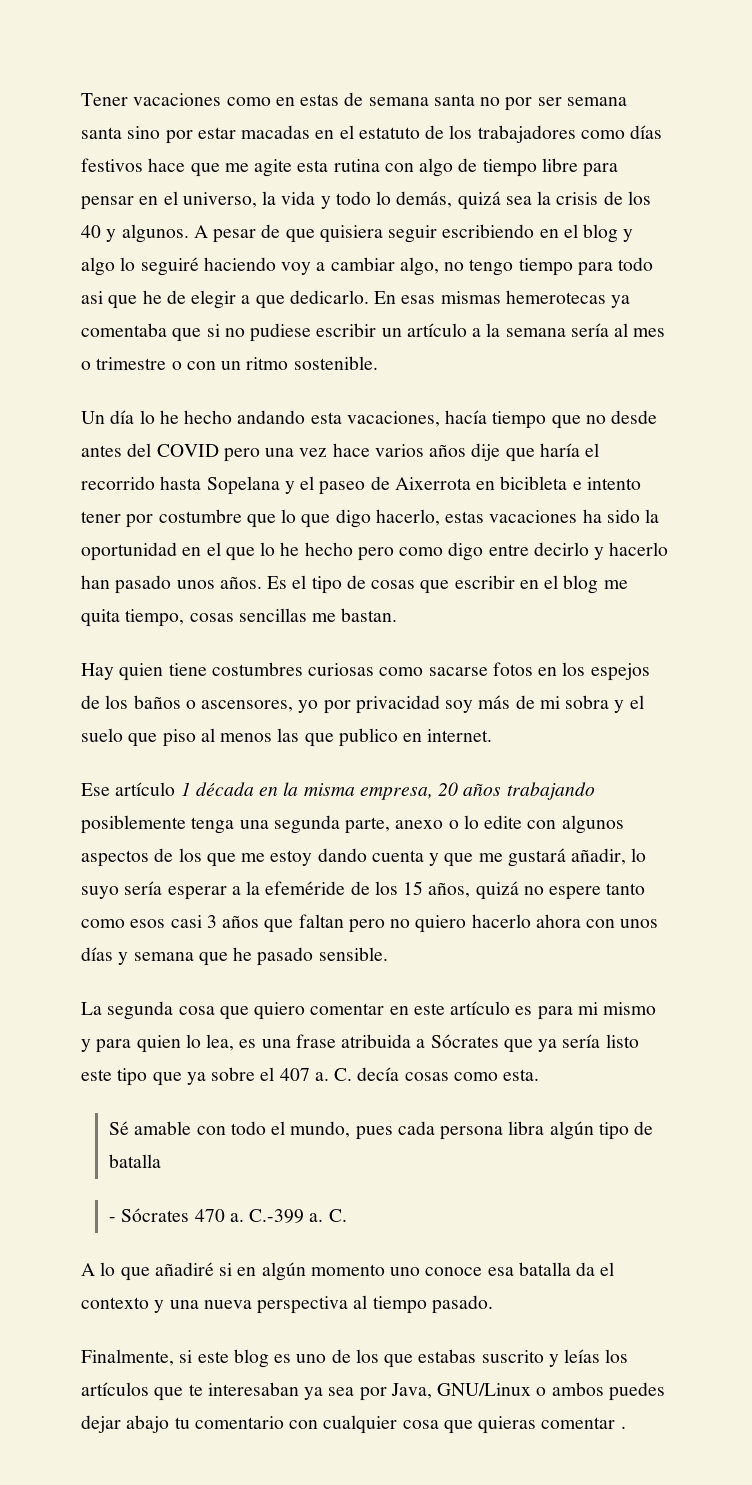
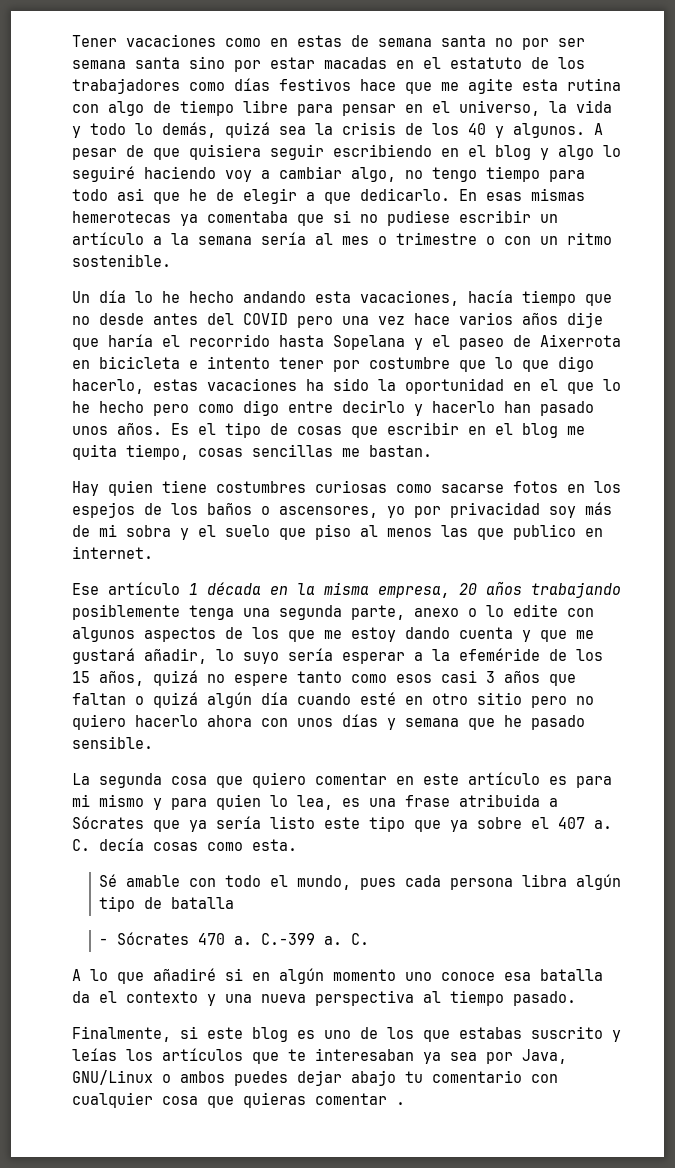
- Un día lo he hecho andando esta vacaciones, hacía tiempo que no desde antes del COVID pero una vez hace varios años dije que haría el recorrido hasta Sopelana y el paseo de Aixerrota en bicibleta e intento tener por costumbre que lo que digo hacerlo, estas vacaciones ha sido la oportunidad en el que lo he hecho pero como digo entre decirlo y hacerlo han pasado unos años.
+ Un día lo he hecho andando esta vacaciones, hacía tiempo que no desde antes del COVID pero una vez hace varios años dije que haría el recorrido hasta Sopelana y el paseo de Aixerrota en bicicleta e intento tener por costumbre que lo que digo hacerlo, estas vacaciones ha sido la oportunidad en el que lo he hecho pero como digo entre decirlo y hacerlo han pasado unos años.
- Ese artículo 1 década en la misma empresa, 20 años trabajando posiblemente tenga una segunda parte, anexo o lo edite con algunos aspectos de los que me estoy dando cuenta y que me gustará añadir, lo suyo sería esperar a la efeméride de los 15 años, quizá no espere tanto como esos casi 3 años que faltan pero no quiero hacerlo ahora con unos días y semana que he pasado sensible.
+ Ese artículo 1 década en la misma empresa, 20 años trabajando posiblemente tenga una segunda parte, anexo o lo edite con algunos aspectos de los que me estoy dando cuenta y que me gustará añadir, lo suyo sería esperar a la efeméride de los 15 años, quizá no espere tanto como esos casi 3 años que faltan o quizá algún día cuando esté en otro sitio pero no quiero hacerlo ahora con unos días y semana que he pasado sensible.

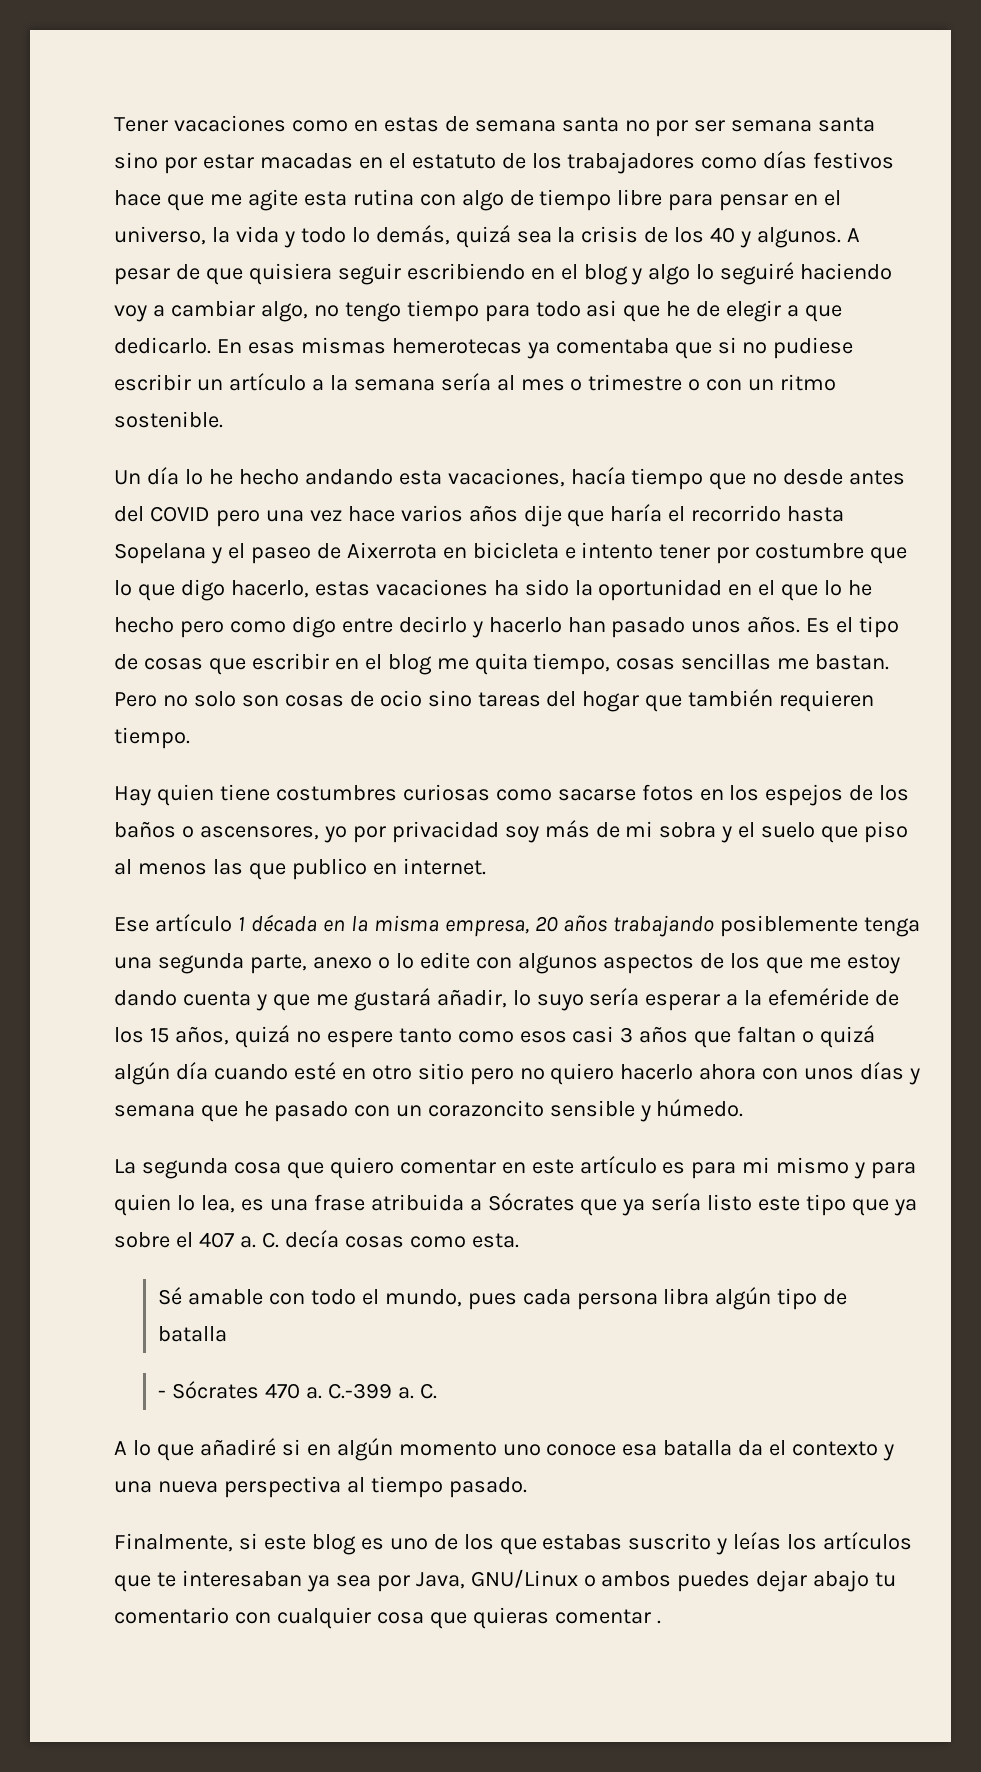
+ Pero no solo son cosas de ocio sino tareas del hogar que también requieren tiempo.
- Ese artículo 1 década en la misma empresa, 20 años trabajando posiblemente tenga una segunda parte, anexo o lo edite con algunos aspectos de los que me estoy dando cuenta y que me gustará añadir, lo suyo sería esperar a la efeméride de los 15 años, quizá no espere tanto como esos casi 3 años que faltan o quizá algún día cuando esté en otro sitio pero no quiero hacerlo ahora con unos días y semana que he pasado sensible.
+ Ese artículo 1 década en la misma empresa, 20 años trabajando posiblemente tenga una segunda parte, anexo o lo edite con algunos aspectos de los que me estoy dando cuenta y que me gustará añadir, lo suyo sería esperar a la efeméride de los 15 años, quizá no espere tanto como esos casi 3 años que faltan o quizá algún día cuando esté en otro sitio pero no quiero hacerlo ahora con unos días y semana que he pasado con un corazoncito sensible y húmedo.

